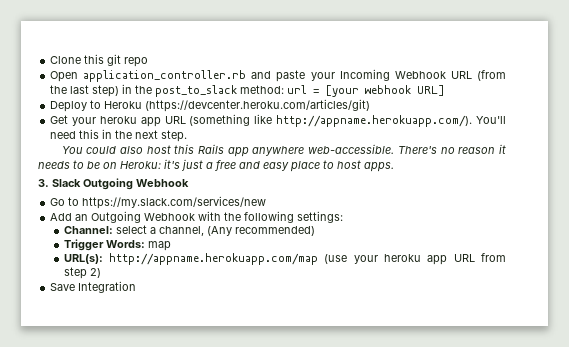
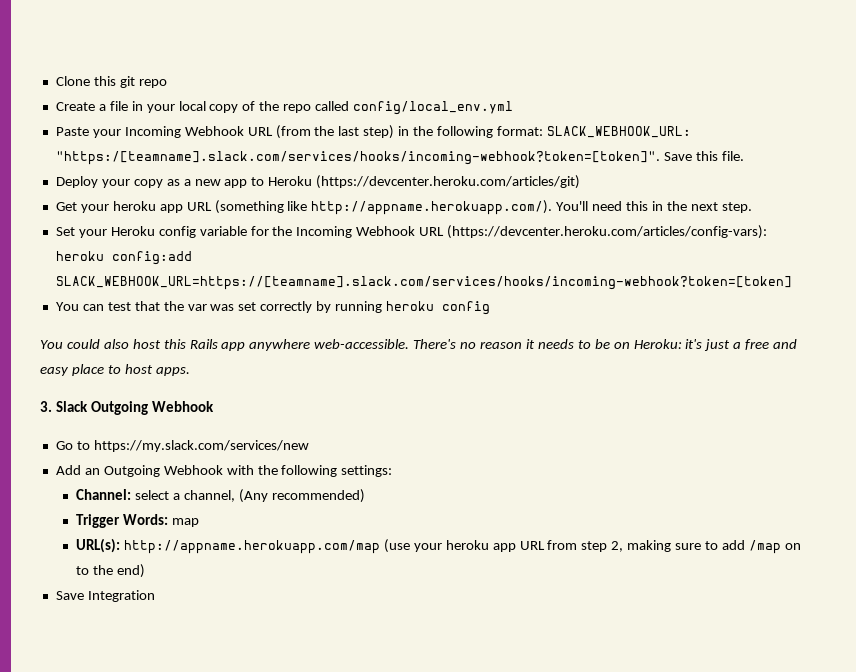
- Open application_controller.rb and paste your Incoming Webhook URL (from the last step) in the post_to_slack method: url = [your webhook URL]
- Deploy to Heroku (https://devcenter.heroku.com/articles/git)
+ Create a file in your local copy of the repo called config/local_env.yml
+ Paste your Incoming Webhook URL (from the last step) in the following format: SLACK_WEBHOOK_URL: "https:/[teamname].slack.com/services/hooks/incoming-webhook?token=[token]". Save this file.
+ Deploy your copy as a new app to Heroku (https://devcenter.heroku.com/articles/git)
+ Set your Heroku config variable for the Incoming Webhook URL (https://devcenter.heroku.com/articles/config-vars): heroku config:add SLACK_WEBHOOK_URL=https://[teamname].slack.com/services/hooks/incoming-webhook?token=[token]
+ You can test that the var was set correctly by running heroku config
- URL(s): http://appname.herokuapp.com/map (use your heroku app URL from step 2)
+ URL(s): http://appname.herokuapp.com/map (use your heroku app URL from step 2, making sure to add /map on to the end)

